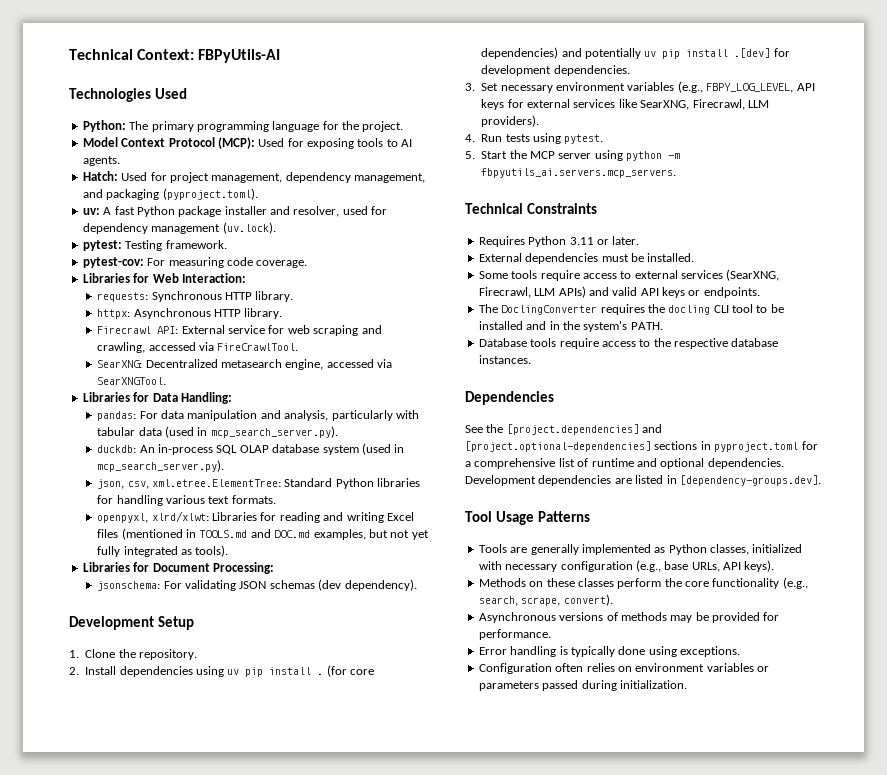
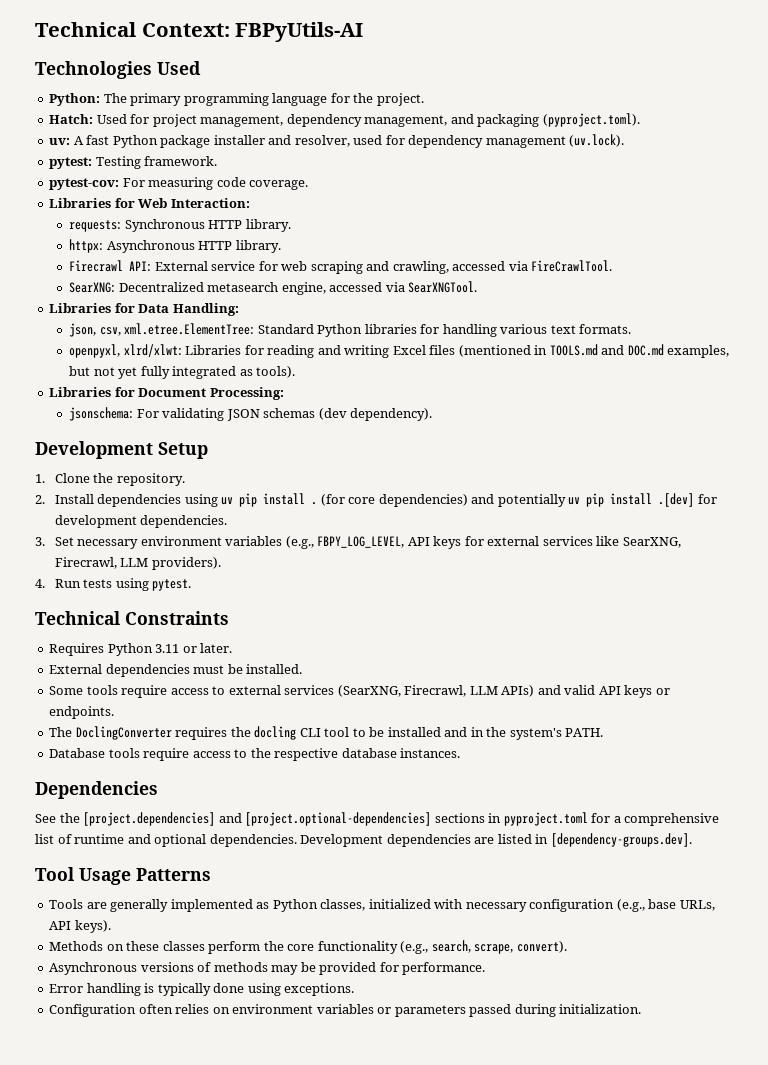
- Model Context Protocol (MCP): Used for exposing tools to AI agents.
- pandas: For data manipulation and analysis, particularly with tabular data (used in mcp_search_server.py).
- duckdb: An in-process SQL OLAP database system (used in mcp_search_server.py).
- 5. Start the MCP server using python -m fbpyutils_ai.servers.mcp_servers.

